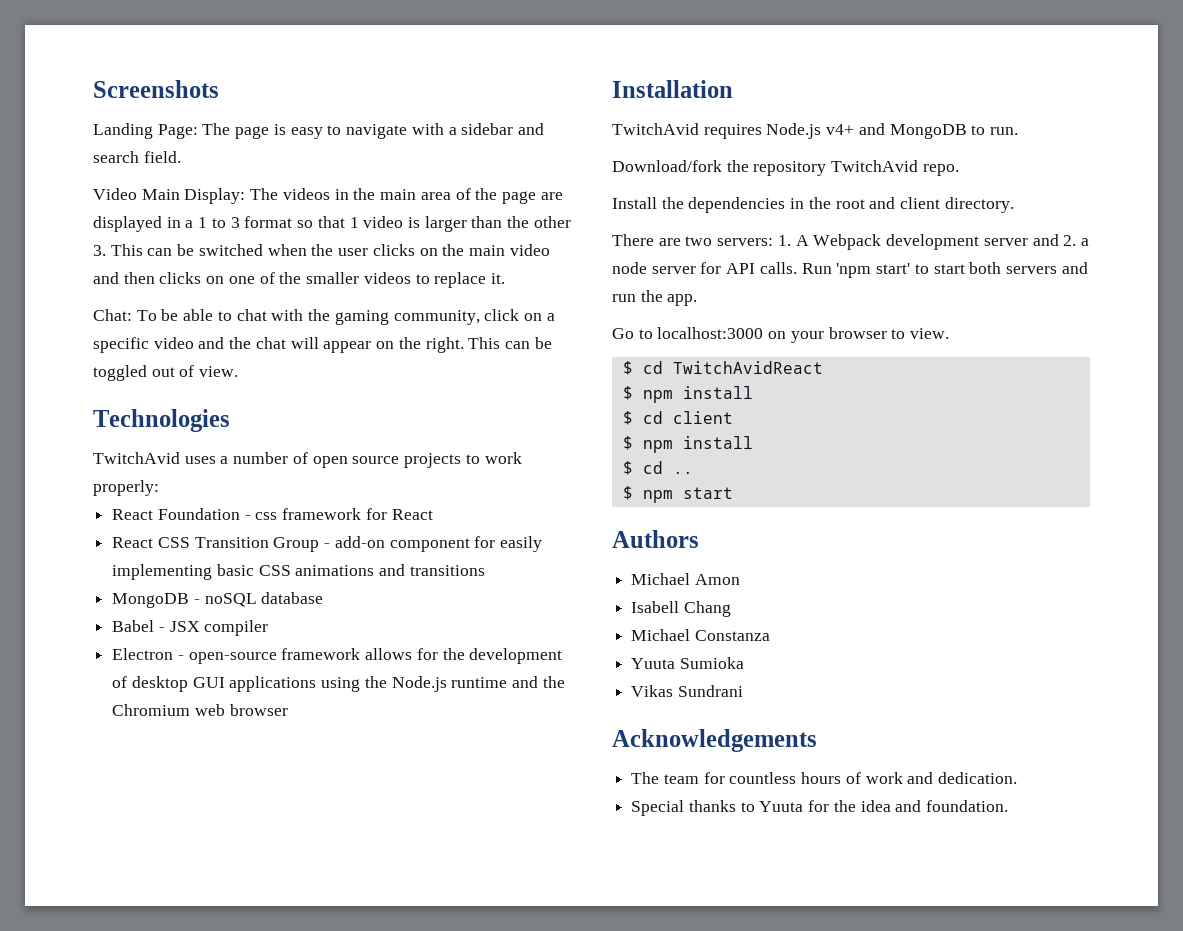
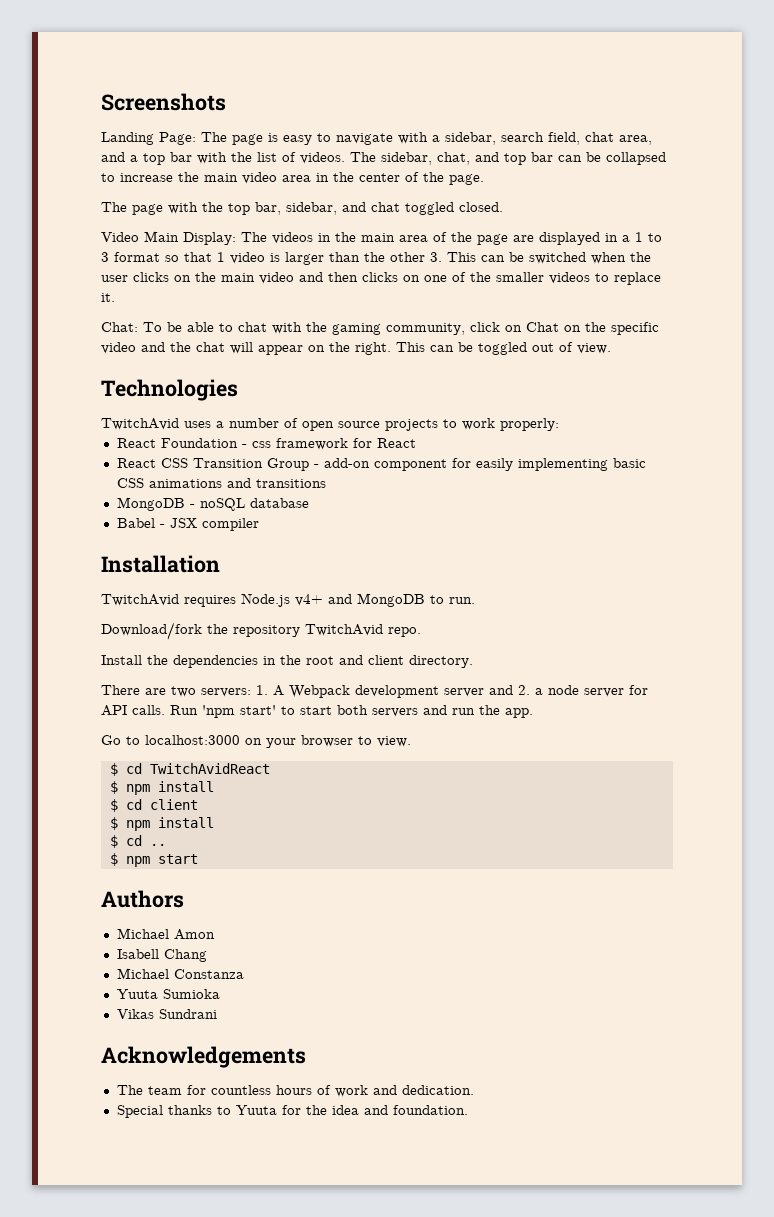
- Landing Page: The page is easy to navigate with a sidebar and search field.
+ Landing Page: The page is easy to navigate with a sidebar, search field, chat area, and a top bar with the list of videos. The sidebar, chat, and top bar can be collapsed to increase the main video area in the center of the page.
+ The page with the top bar, sidebar, and chat toggled closed.
- Chat: To be able to chat with the gaming community, click on a specific video and the chat will appear on the right.
+ Chat: To be able to chat with the gaming community, click on Chat on the specific video and the chat will appear on the right.
- Electron - open-source framework allows for the development of desktop GUI applications using the Node.js runtime and the Chromium web browser

